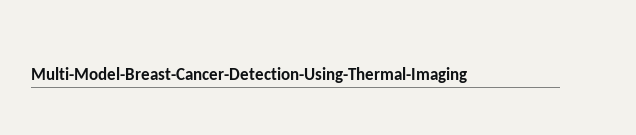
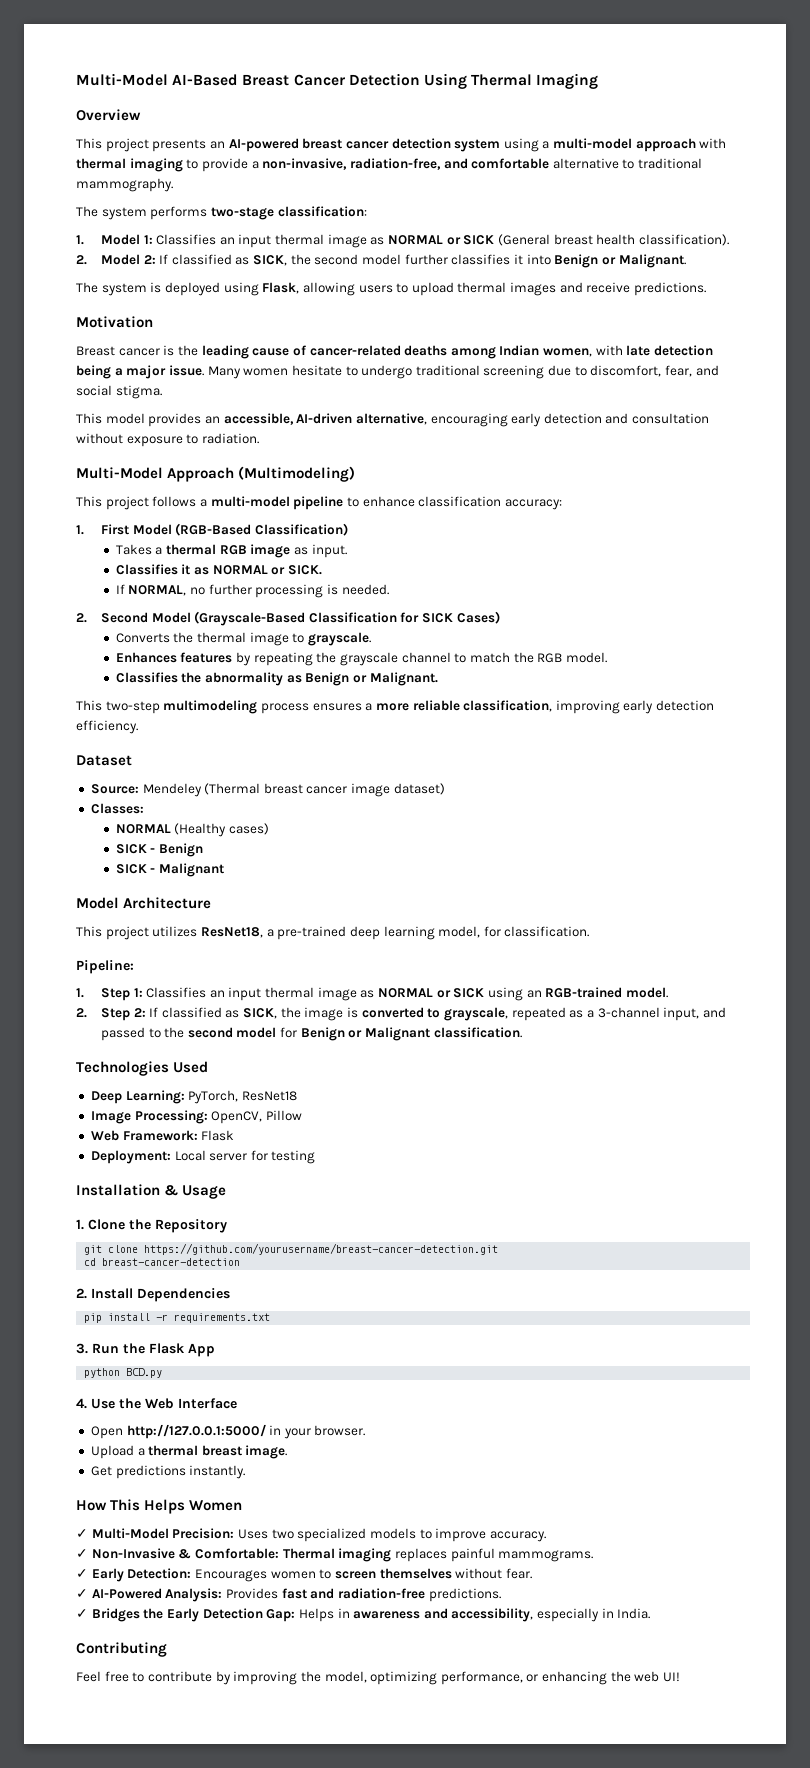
- Multi-Model-Breast-Cancer-Detection-Using-Thermal-Imaging
+ Multi-Model AI-Based Breast Cancer Detection Using Thermal Imaging
+ Overview
+ This project presents an AI-powered breast cancer detection system using a multi-model approach with thermal imaging to provide a non-invasive, radiation-free, and comfortable alternative to traditional mammography.
+ The system performs two-stage classification:
+ 1. Model 1: Classifies an input thermal image as NORMAL or SICK (General breast health classification).
+ 2. Model 2: If classified as SICK, the second model further classifies it into Benign or Malignant.
+ The system is deployed using Flask, allowing users to upload thermal images and receive predictions.
+ Motivation
+ Breast cancer is the leading cause of cancer-related deaths among Indian women, with late detection being a major issue. Many women hesitate to undergo traditional screening due to discomfort, fear, and social stigma.
+ This model provides an accessible, AI-driven alternative, encouraging early detection and consultation without exposure to radiation.
+ Multi-Model Approach (Multimodeling)
+ This project follows a multi-model pipeline to enhance classification accuracy:
+ 1. First Model (RGB-Based Classification)
+ Takes a thermal RGB image as input.
+ Classifies it as NORMAL or SICK.
+ If NORMAL, no further processing is needed.
+ 2. Second Model (Grayscale-Based Classification for SICK Cases)
+ Converts the thermal image to grayscale.
+ Enhances features by repeating the grayscale channel to match the RGB model.
+ Classifies the abnormality as Benign or Malignant.
+ This two-step multimodeling process ensures a more reliable classification, improving early detection efficiency.
+ Dataset
+ Source: Mendeley (Thermal breast cancer image dataset)
+ Classes:
+ NORMAL (Healthy cases)
+ SICK - Benign
+ SICK - Malignant
+ Model Architecture
+ This project utilizes ResNet18, a pre-trained deep learning model, for classification.
+ Pipeline:
+ 1. Step 1: Classifies an input thermal image as NORMAL or SICK using an RGB-trained model.
+ 2. Step 2: If classified as SICK, the image is converted to grayscale, repeated as a 3-channel input, and passed to the second model for Benign or Malignant classification.
+ Technologies Used
+ Deep Learning: PyTorch, ResNet18
+ Image Processing: OpenCV, Pillow
+ Web Framework: Flask
+ Deployment: Local server for testing
+ Installation & Usage
+ 1. Clone the Repository
+ git clone https://github.com/yourusername/breast-cancer-detection.git
+ cd breast-cancer-detection
+ 2. Install Dependencies
+ pip install -r requirements.txt
+ 3. Run the Flask App
+ python BCD.py
+ 4. Use the Web Interface
+ Open http://127.0.0.1:5000/ in your browser.
+ Upload a thermal breast image.
+ Get predictions instantly.
+ How This Helps Women
+ ✓ Multi-Model Precision: Uses two specialized models to improve accuracy.
+ ✓ Non-Invasive & Comfortable: Thermal imaging replaces painful mammograms.
+ ✓ Early Detection: Encourages women to screen themselves without fear.
+ ✓ AI-Powered Analysis: Provides fast and radiation-free predictions.
+ ✓ Bridges the Early Detection Gap: Helps in awareness and accessibility, especially in India.
+ Contributing
+ Feel free to contribute by improving the model, optimizing performance, or enhancing the web UI!

